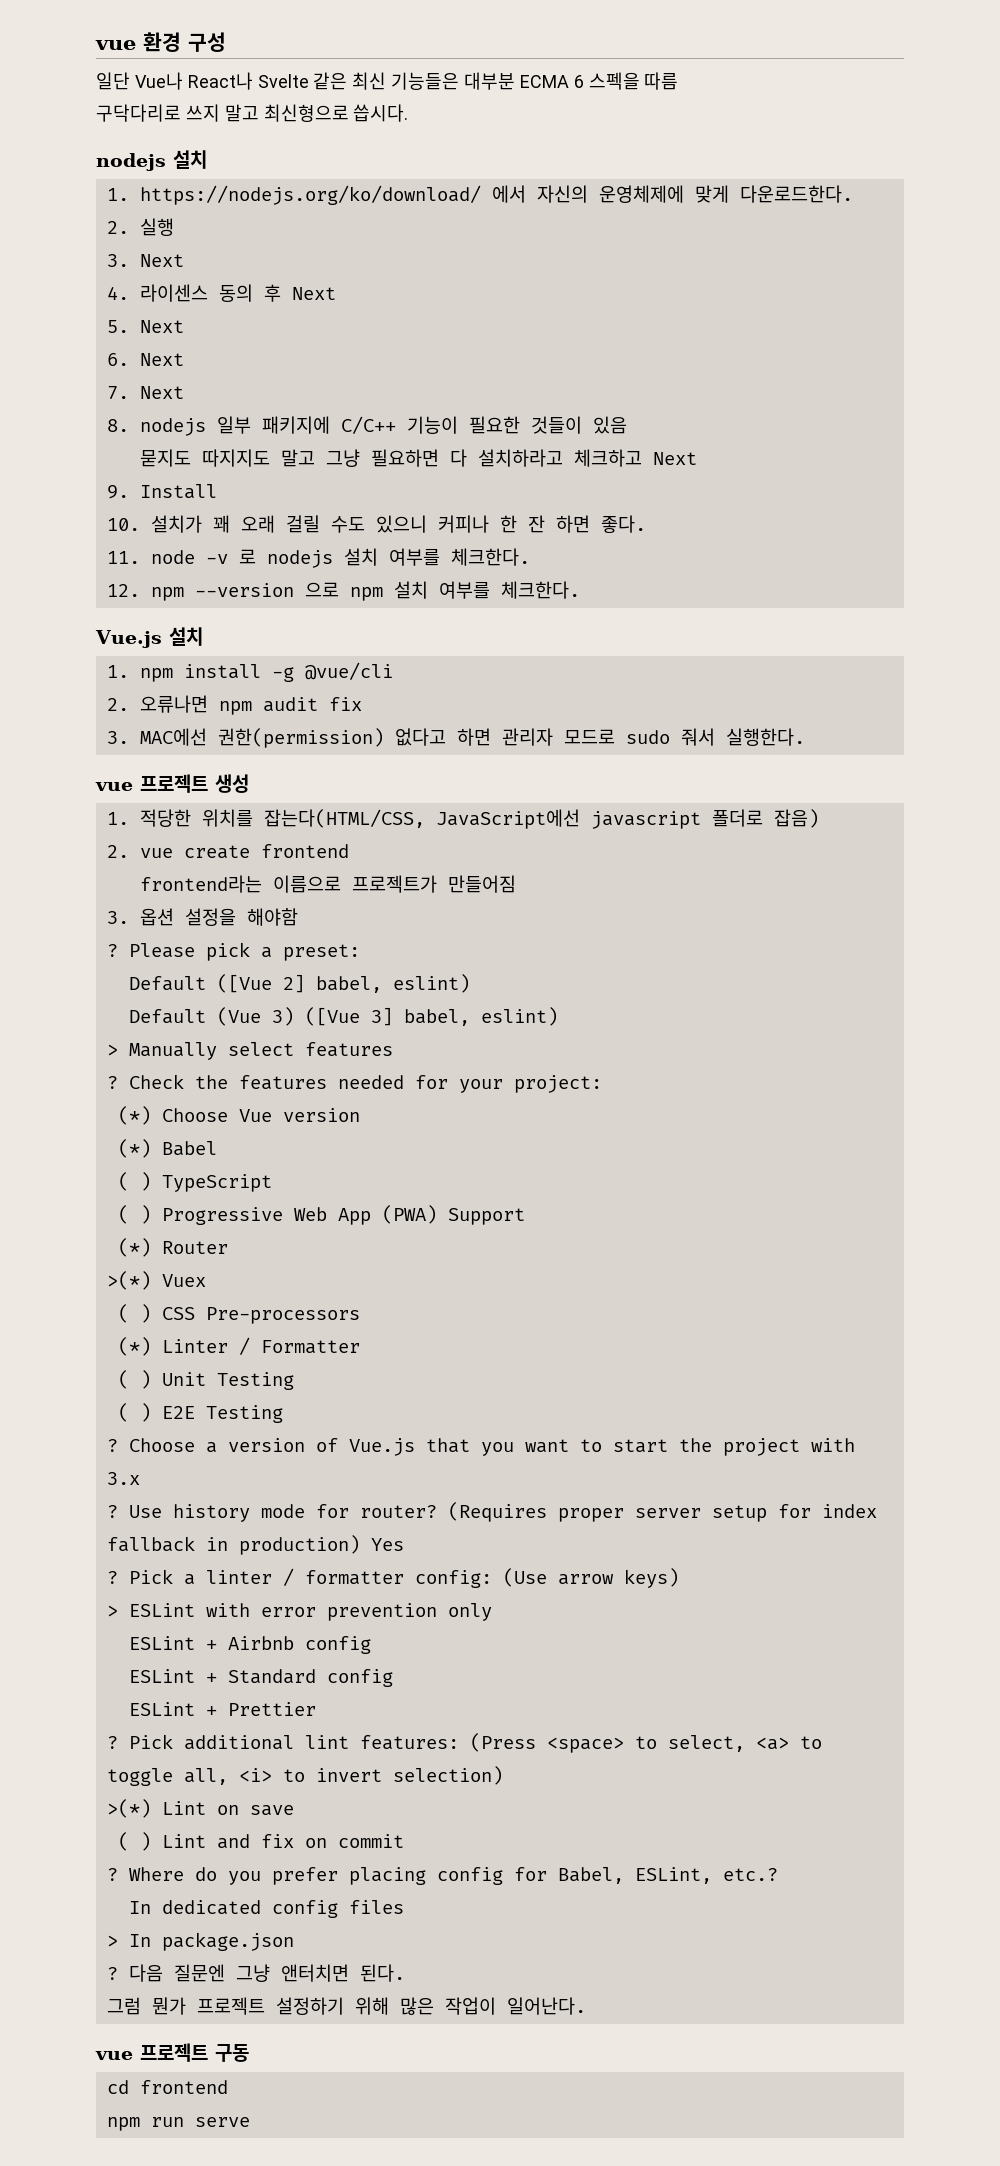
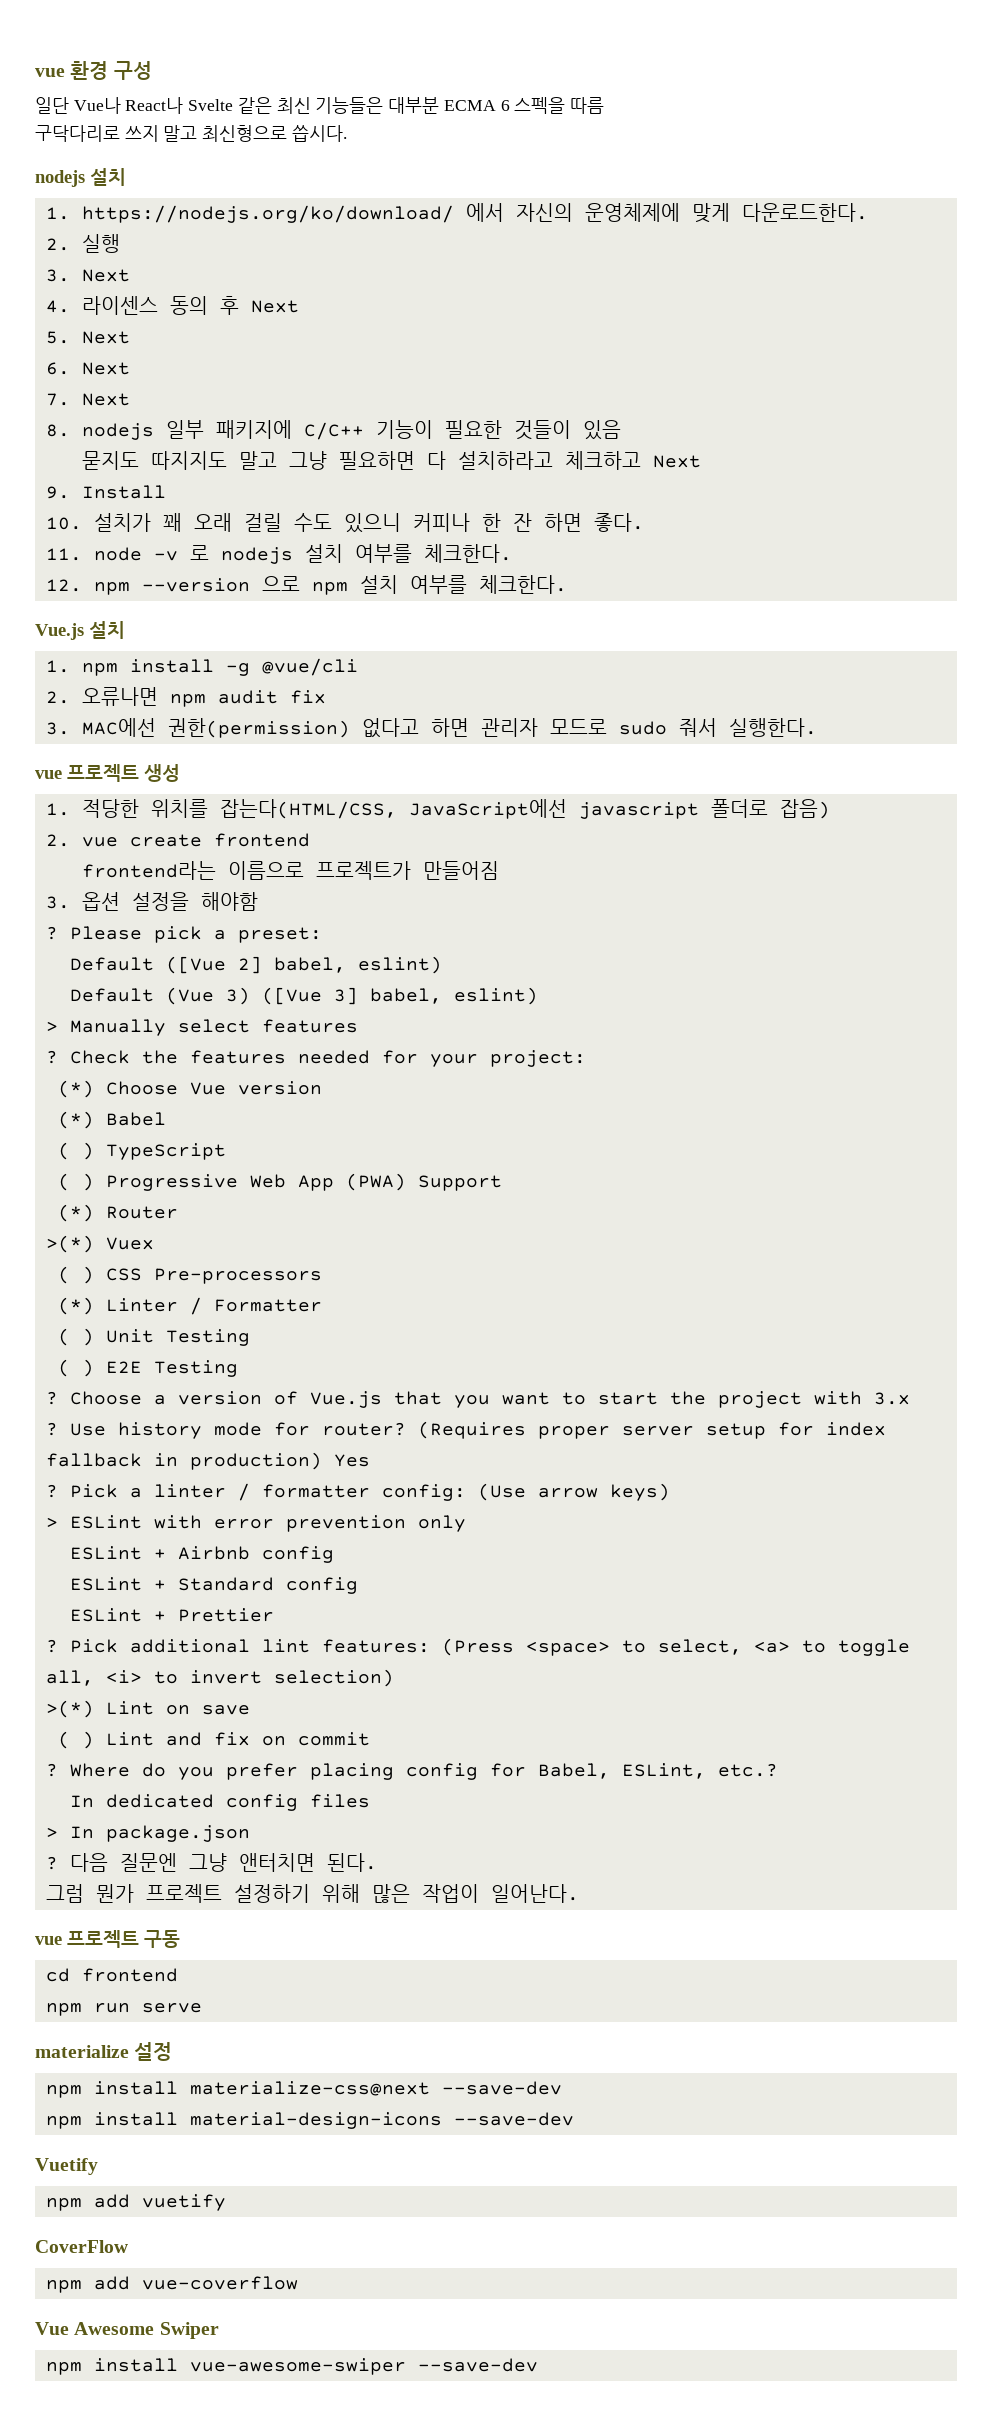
+ materialize 설정
+ npm install materialize-css@next --save-dev
+ npm install material-design-icons --save-dev
+ Vuetify
+ npm add vuetify
+ CoverFlow
+ npm add vue-coverflow
+ Vue Awesome Swiper
+ npm install vue-awesome-swiper --save-dev

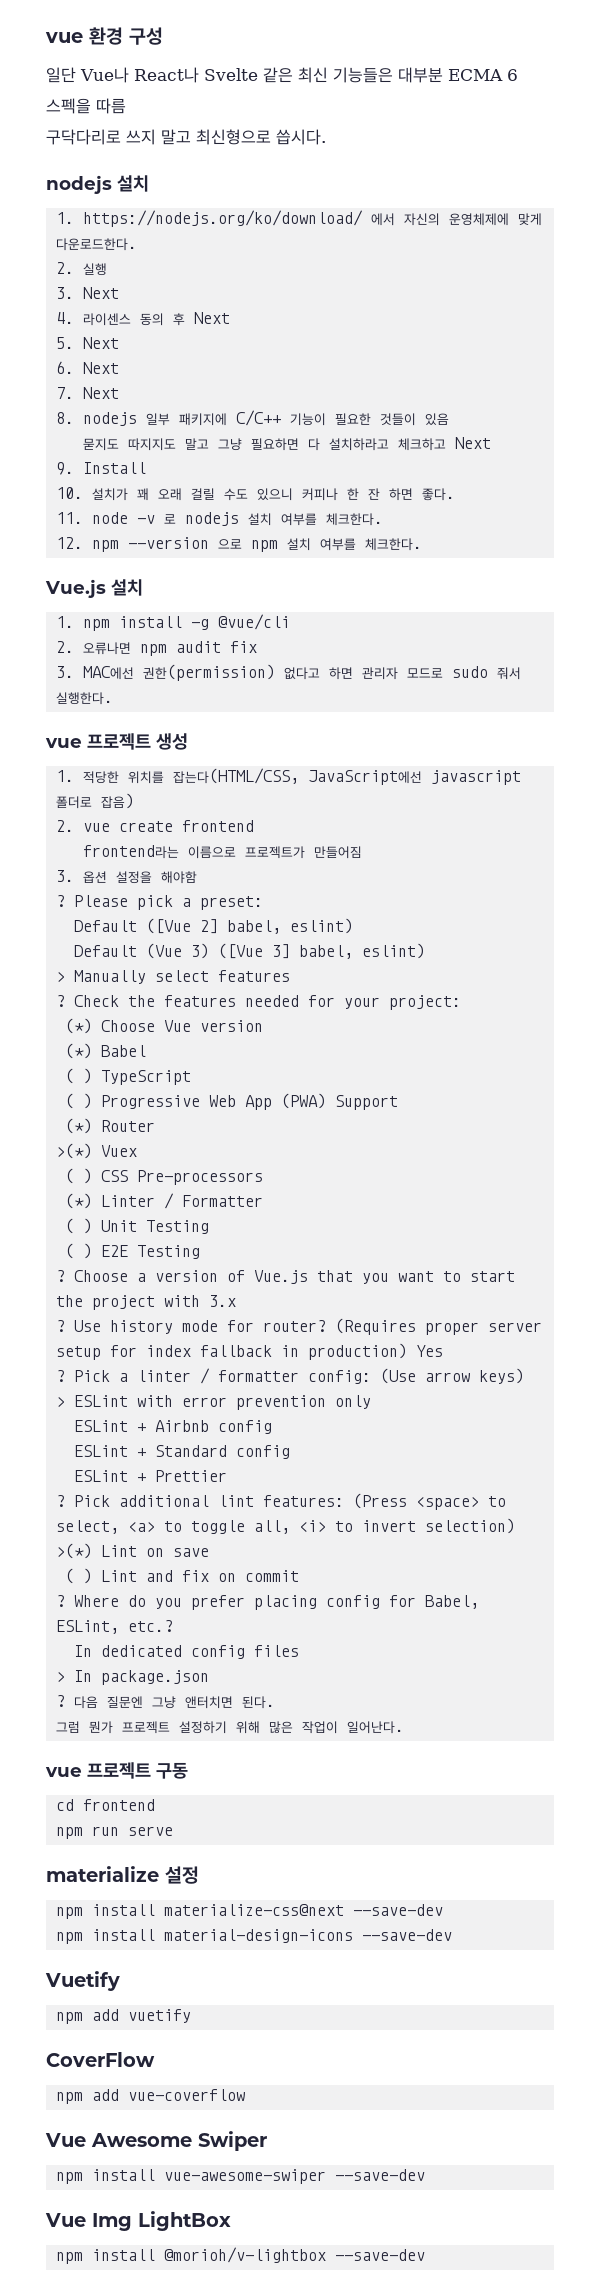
+ Vue Img LightBox
+ npm install @morioh/v-lightbox --save-dev

